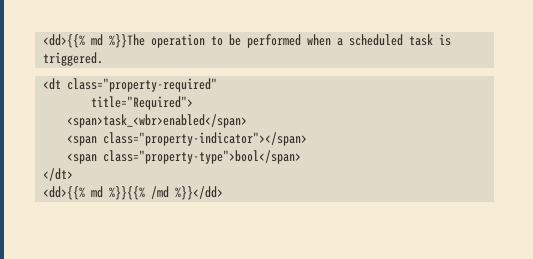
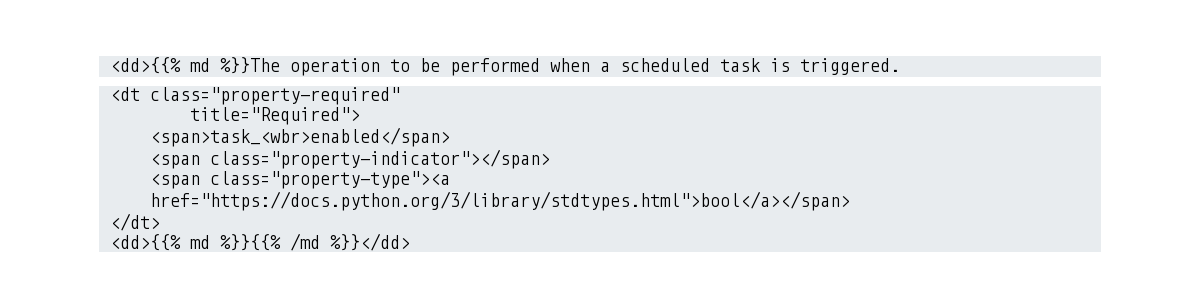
- <span class="property-type">bool</span>
+ <span class="property-type"><a href="https://docs.python.org/3/library/stdtypes.html">bool</a></span>

